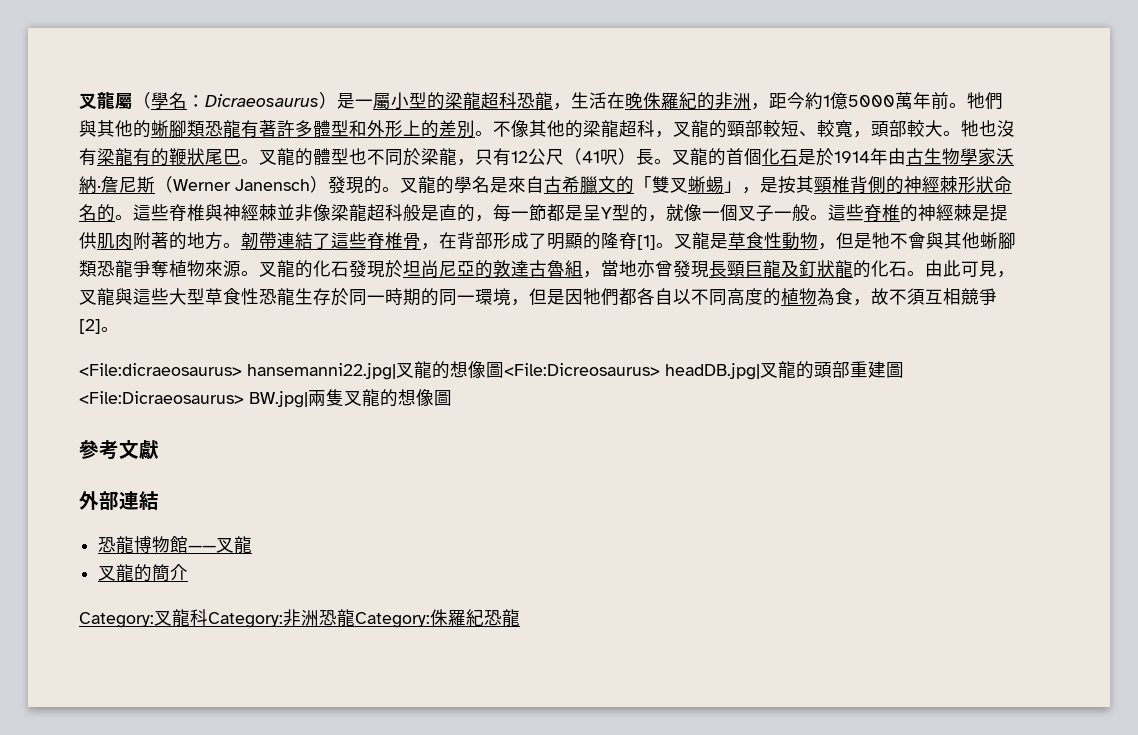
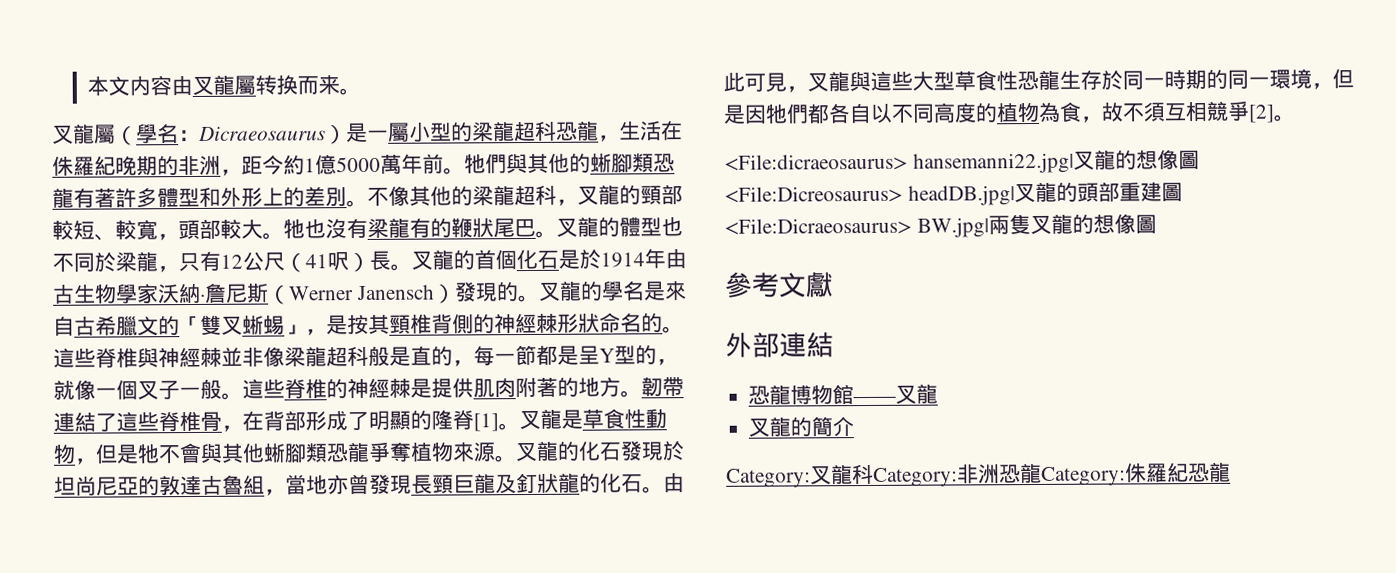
+ 本文内容由叉龍屬转换而来。
- 叉龍屬（學名：Dicraeosaurus）是一屬小型的梁龍超科恐龍，生活在晚侏羅紀的非洲，距今約1億5000萬年前。
+ 叉龍屬（學名：Dicraeosaurus）是一屬小型的梁龍超科恐龍，生活在侏羅紀晚期的非洲，距今約1億5000萬年前。

